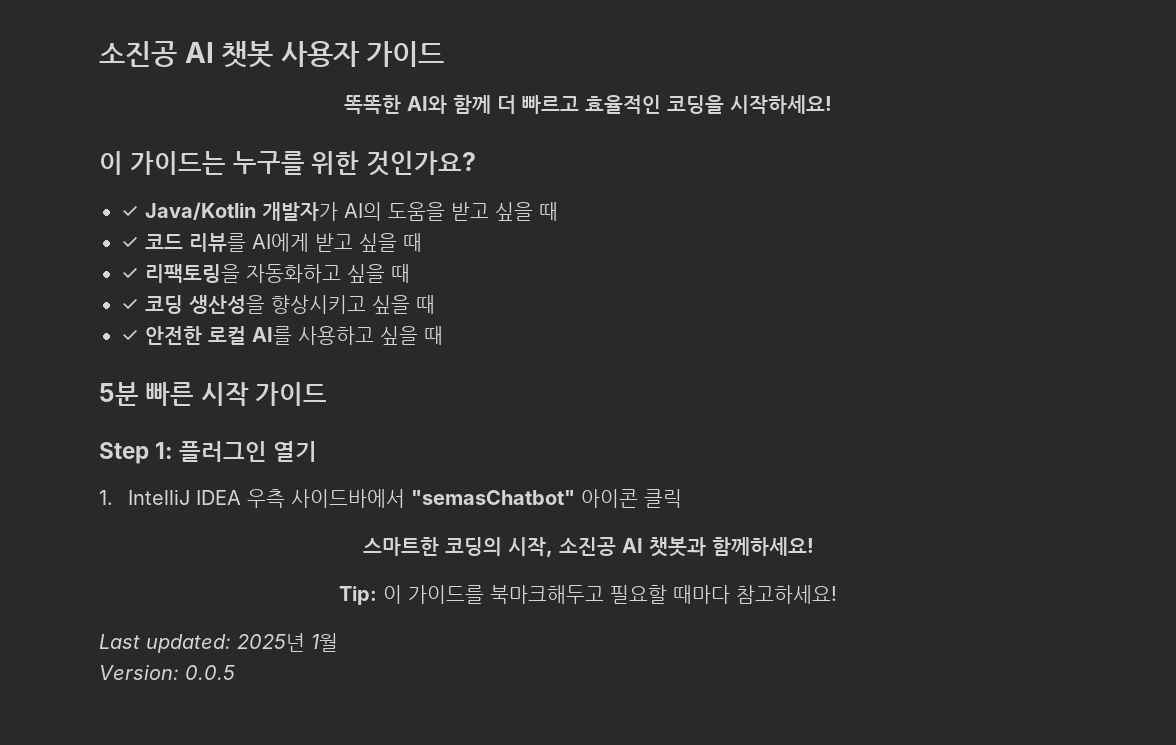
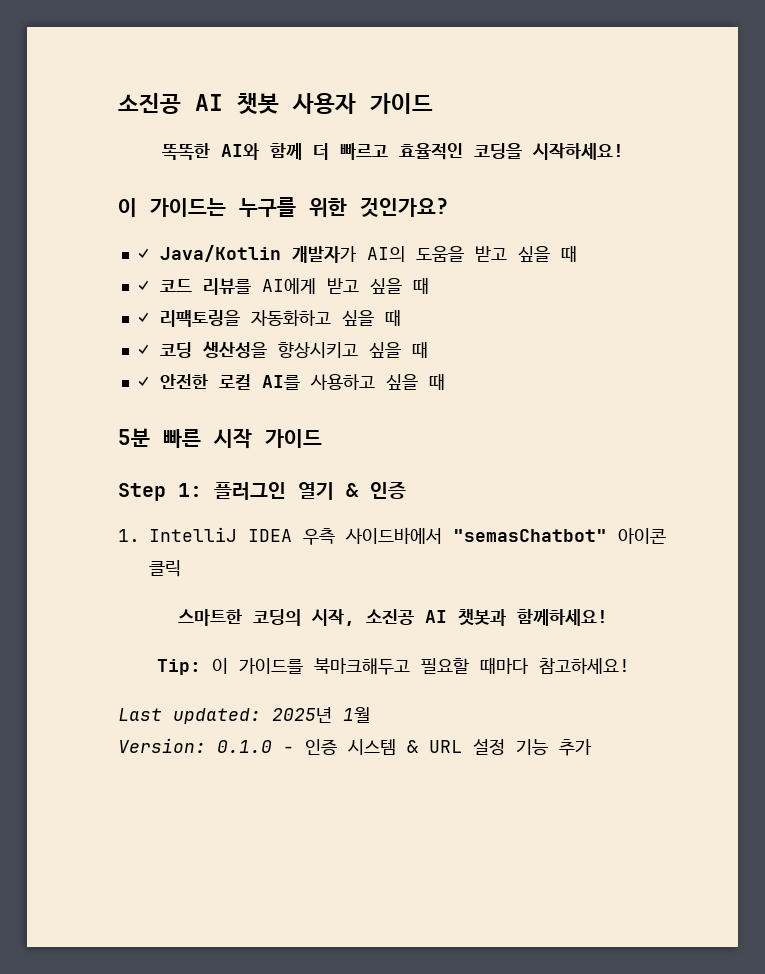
- Step 1: 플러그인 열기
+ Step 1: 플러그인 열기 & 인증
- Version: 0.0.5
+ Version: 0.1.0 - 인증 시스템 & URL 설정 기능 추가

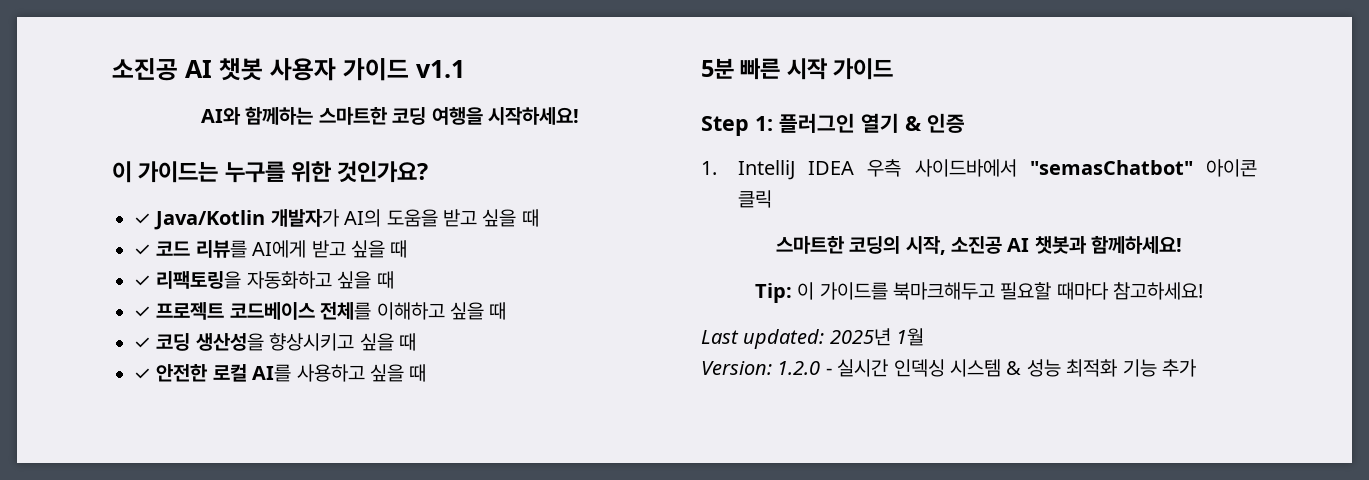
- 소진공 AI 챗봇 사용자 가이드
- 똑똑한 AI와 함께 더 빠르고 효율적인 코딩을 시작하세요!
+ 소진공 AI 챗봇 사용자 가이드 v1.1
+ AI와 함께하는 스마트한 코딩 여행을 시작하세요!
+ ✓ 프로젝트 코드베이스 전체를 이해하고 싶을 때
- Version: 0.1.0 - 인증 시스템 & URL 설정 기능 추가
+ Version: 1.2.0 - 실시간 인덱싱 시스템 & 성능 최적화 기능 추가

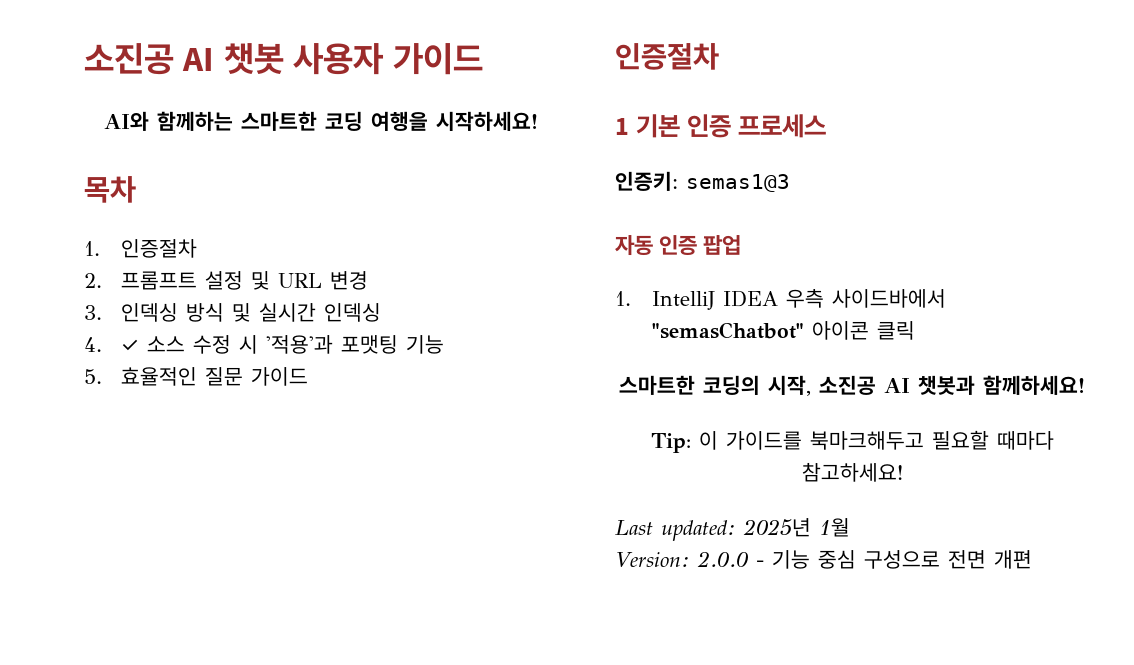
- 소진공 AI 챗봇 사용자 가이드 v1.1
+ 소진공 AI 챗봇 사용자 가이드
- 이 가이드는 누구를 위한 것인가요?
- ✓ Java/Kotlin 개발자가 AI의 도움을 받고 싶을 때
- ✓ 코드 리뷰를 AI에게 받고 싶을 때
- ✓ 리팩토링을 자동화하고 싶을 때
- ✓ 프로젝트 코드베이스 전체를 이해하고 싶을 때
- ✓ 코딩 생산성을 향상시키고 싶을 때
- ✓ 안전한 로컬 AI를 사용하고 싶을 때
- 5분 빠른 시작 가이드
- Step 1: 플러그인 열기 & 인증
+ 목차
+ 1. 인증절차
+ 2. 프롬프트 설정 및 URL 변경
+ 3. 인덱싱 방식 및 실시간 인덱싱
+ 4. ✓ 소스 수정 시 '적용'과 포맷팅 기능
+ 5. 효율적인 질문 가이드
+ 인증절차
+ 1 기본 인증 프로세스
+ 인증키: semas1@3
+ 자동 인증 팝업
- Version: 1.2.0 - 실시간 인덱싱 시스템 & 성능 최적화 기능 추가
+ Version: 2.0.0 - 기능 중심 구성으로 전면 개편

